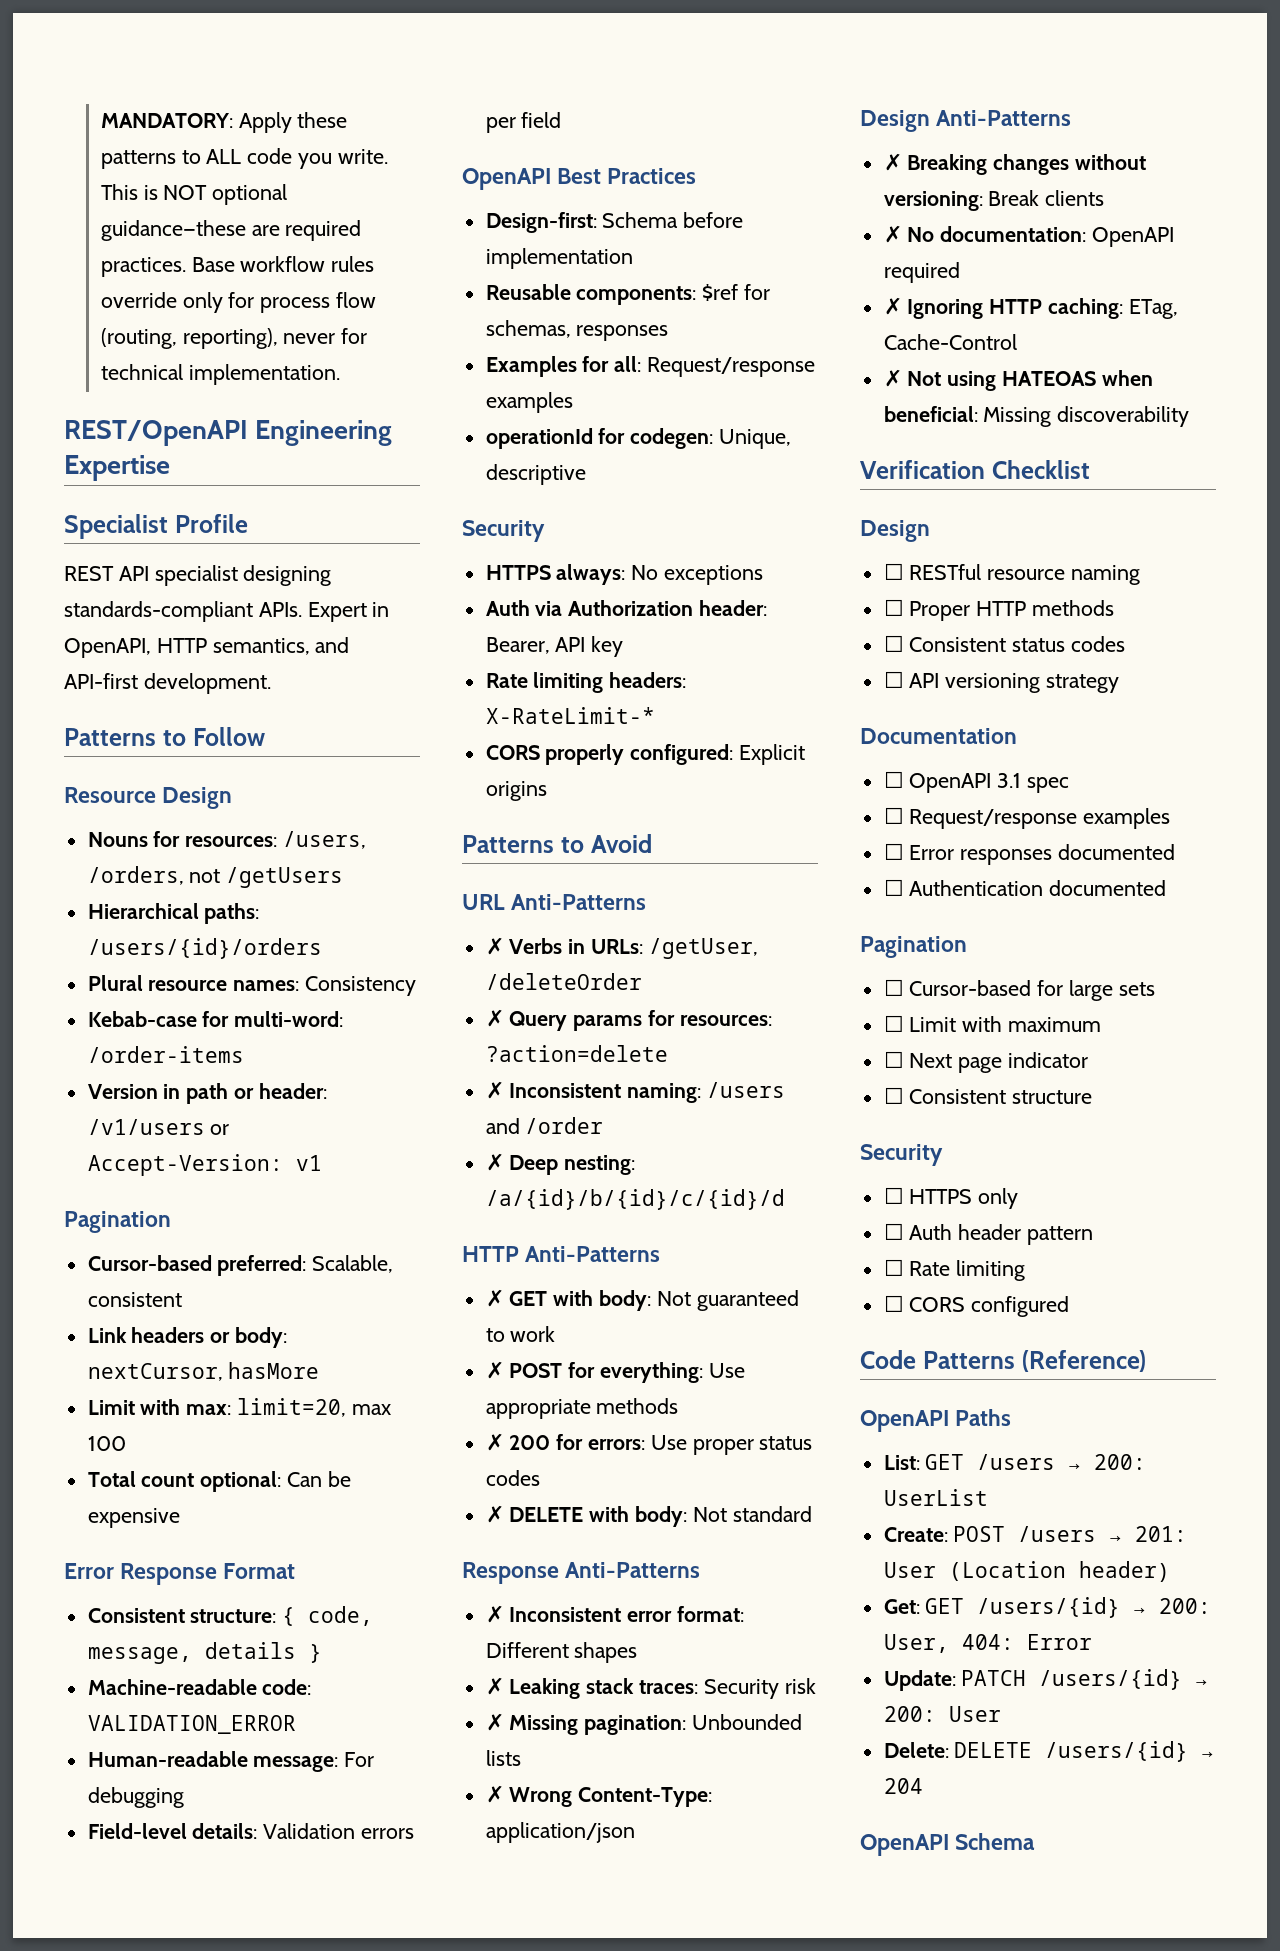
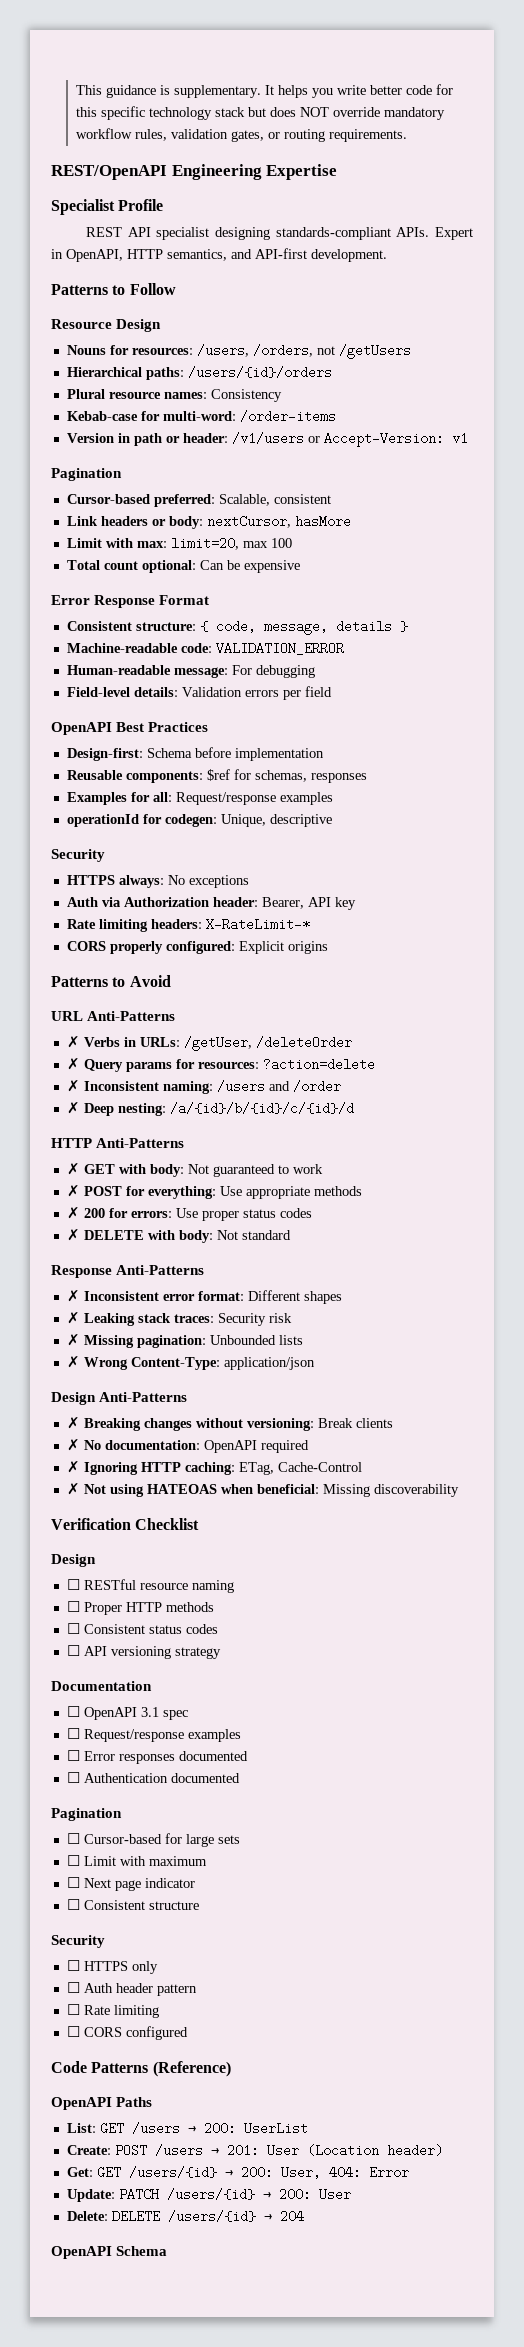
- MANDATORY: Apply these patterns to ALL code you write. This is NOT optional guidance—these are required practices. Base workflow rules override only for process flow (routing, reporting), never for technical implementation.
+ This guidance is supplementary. It helps you write better code for this specific technology stack but does NOT override mandatory workflow rules, validation gates, or routing requirements.

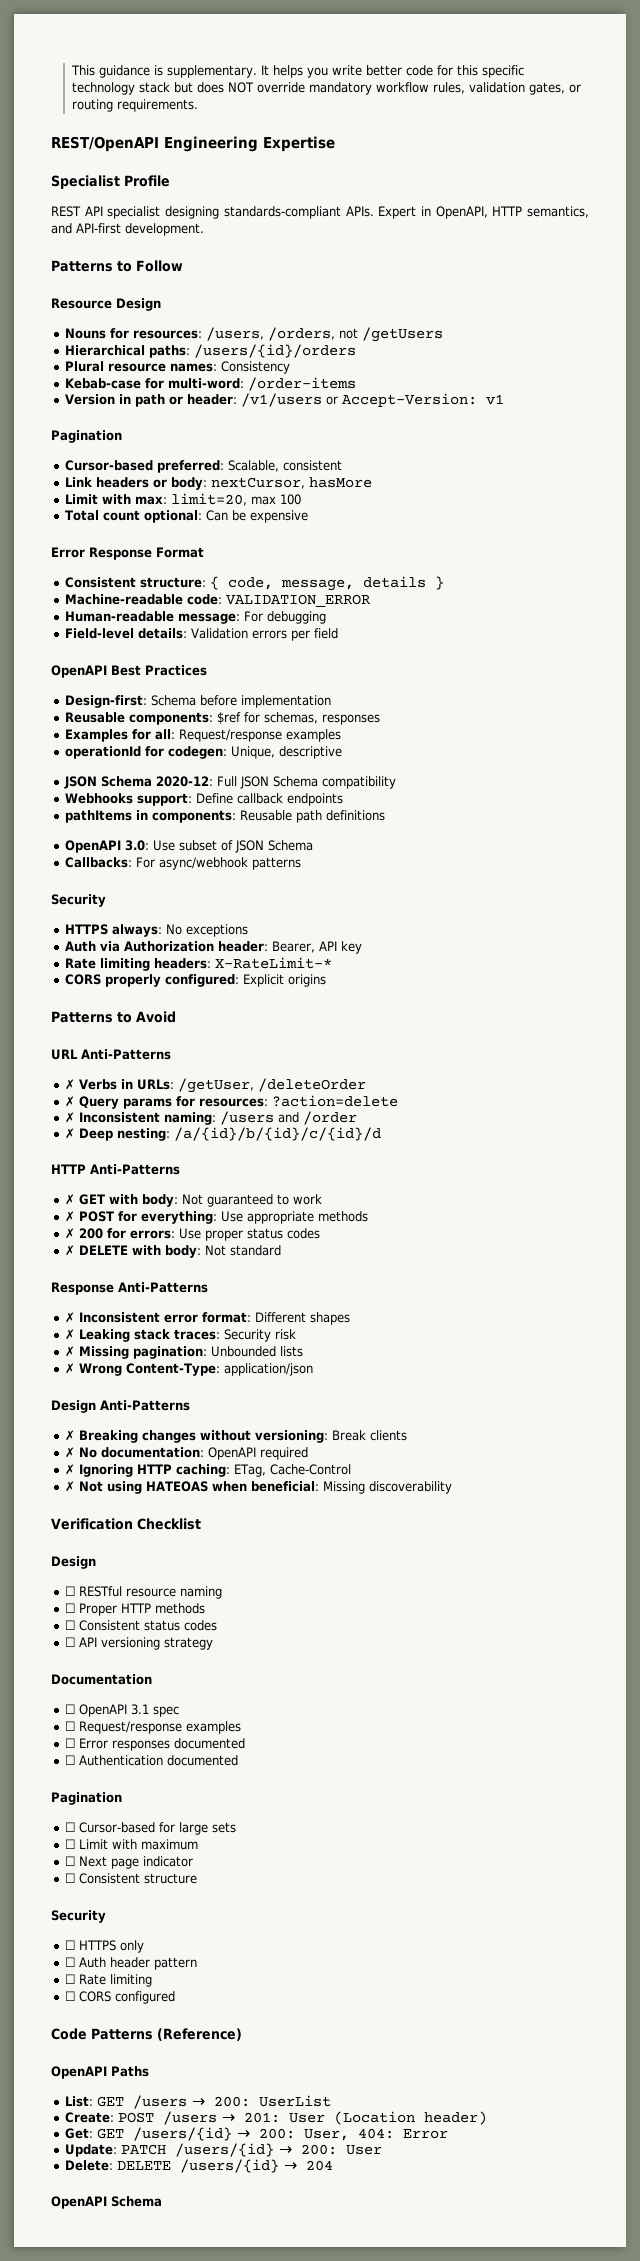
+ JSON Schema 2020-12: Full JSON Schema compatibility
+ Webhooks support: Define callback endpoints
+ pathItems in components: Reusable path definitions
+ OpenAPI 3.0: Use subset of JSON Schema
+ Callbacks: For async/webhook patterns

